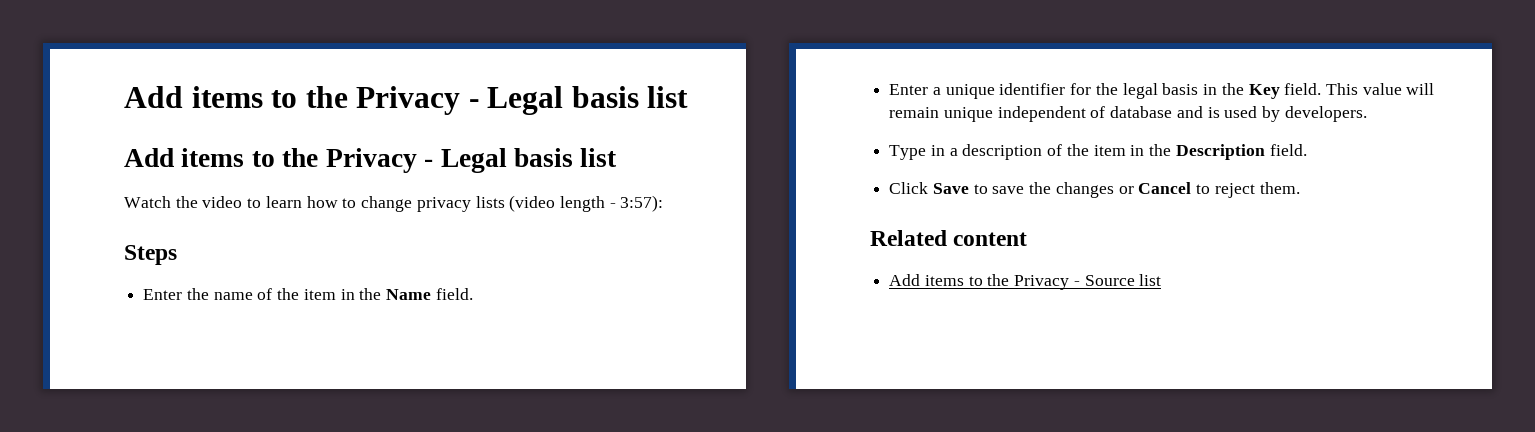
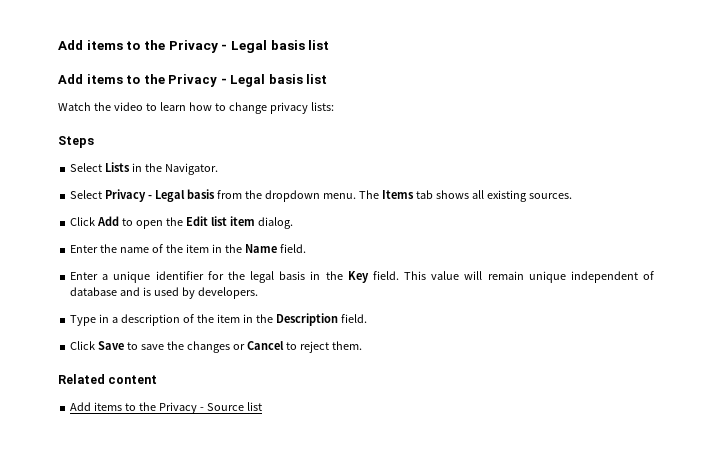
- Watch the video to learn how to change privacy lists (video length - 3:57):
+ Watch the video to learn how to change privacy lists:
  Steps
+ Select Lists in the Navigator.
+ Select Privacy - Legal basis from the dropdown menu. The Items tab shows all existing sources.
+ Click Add to open the Edit list item dialog.

